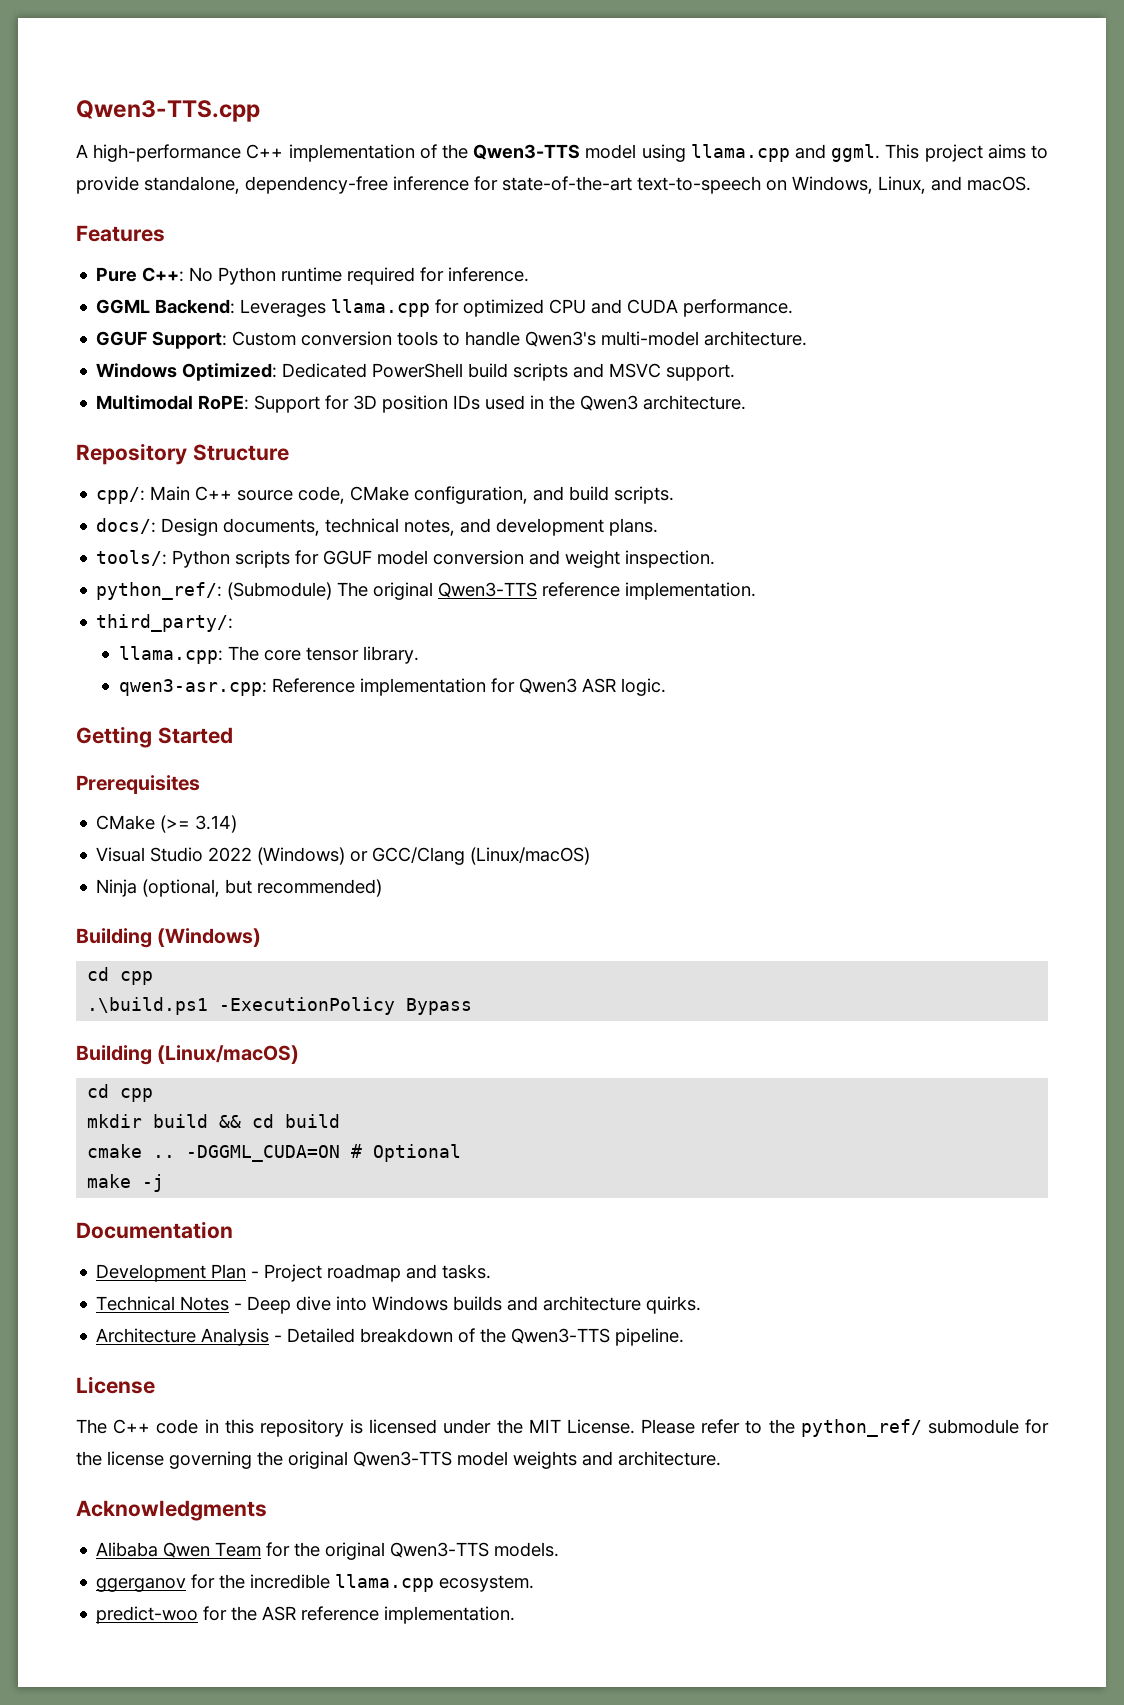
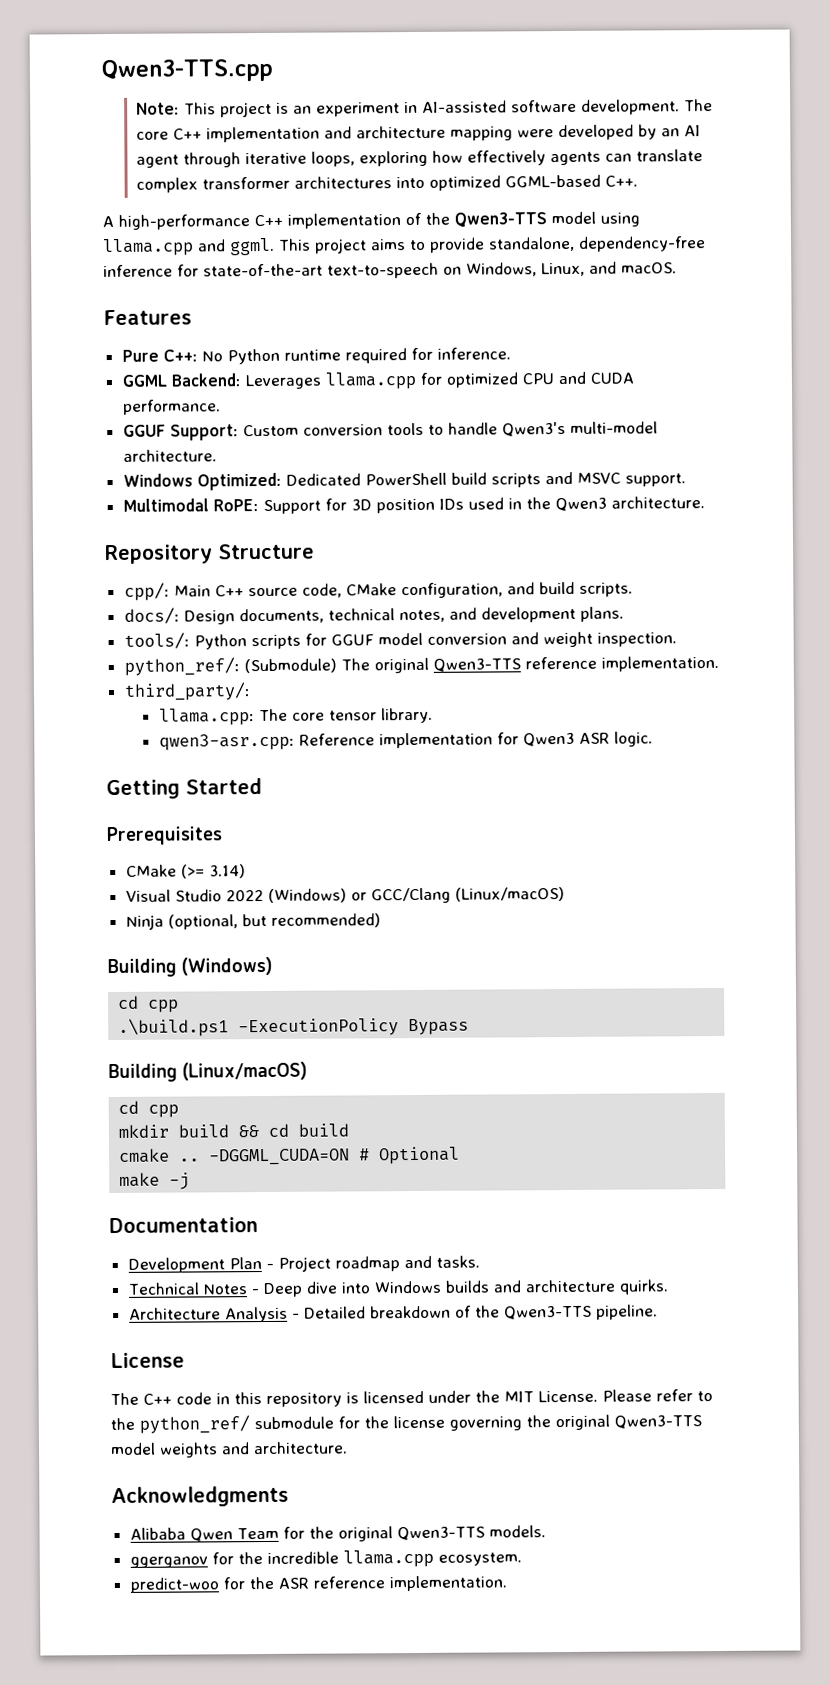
+ Note: This project is an experiment in AI-assisted software development. The core C++ implementation and architecture mapping were developed by an AI agent through iterative loops, exploring how effectively agents can translate complex transformer architectures into optimized GGML-based C++.

